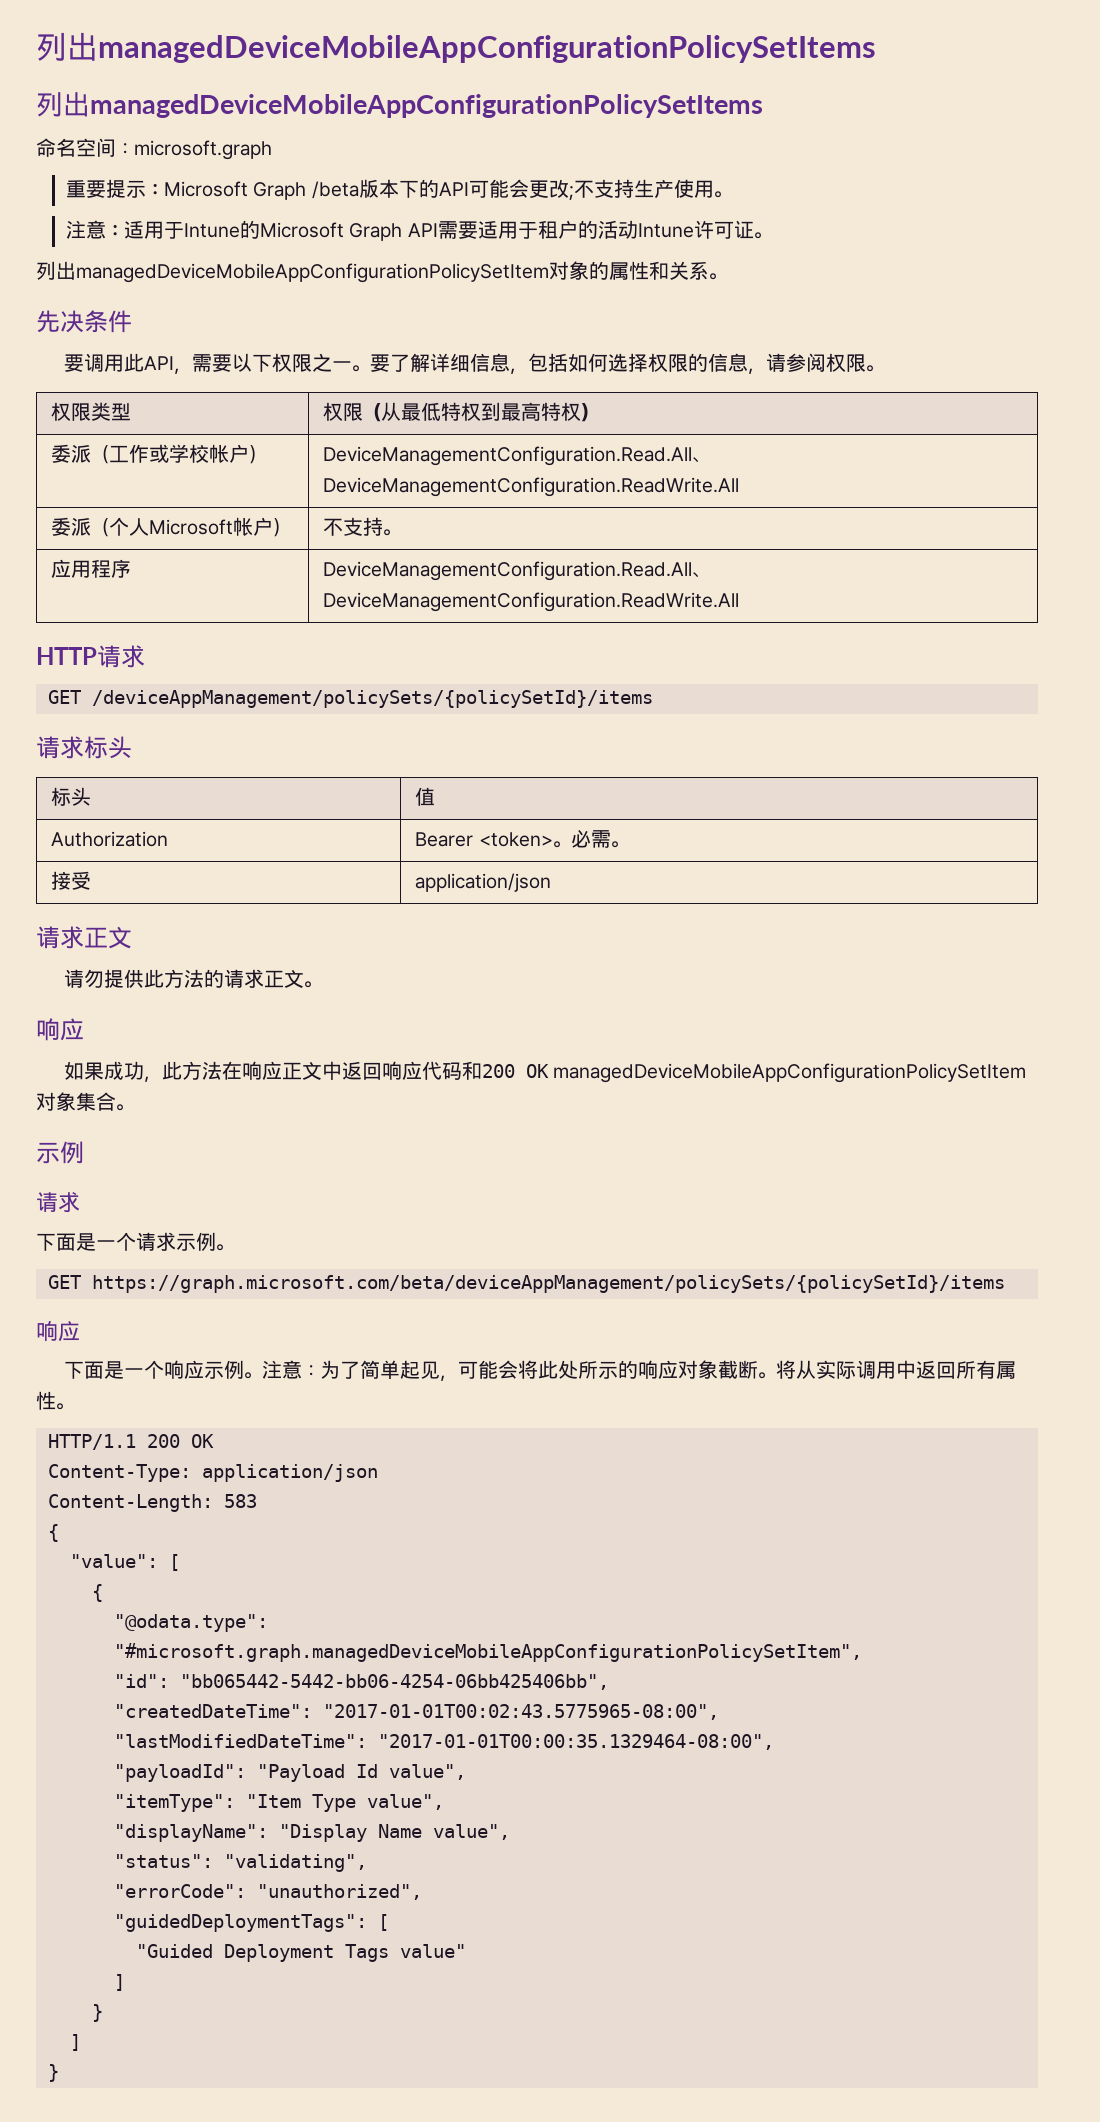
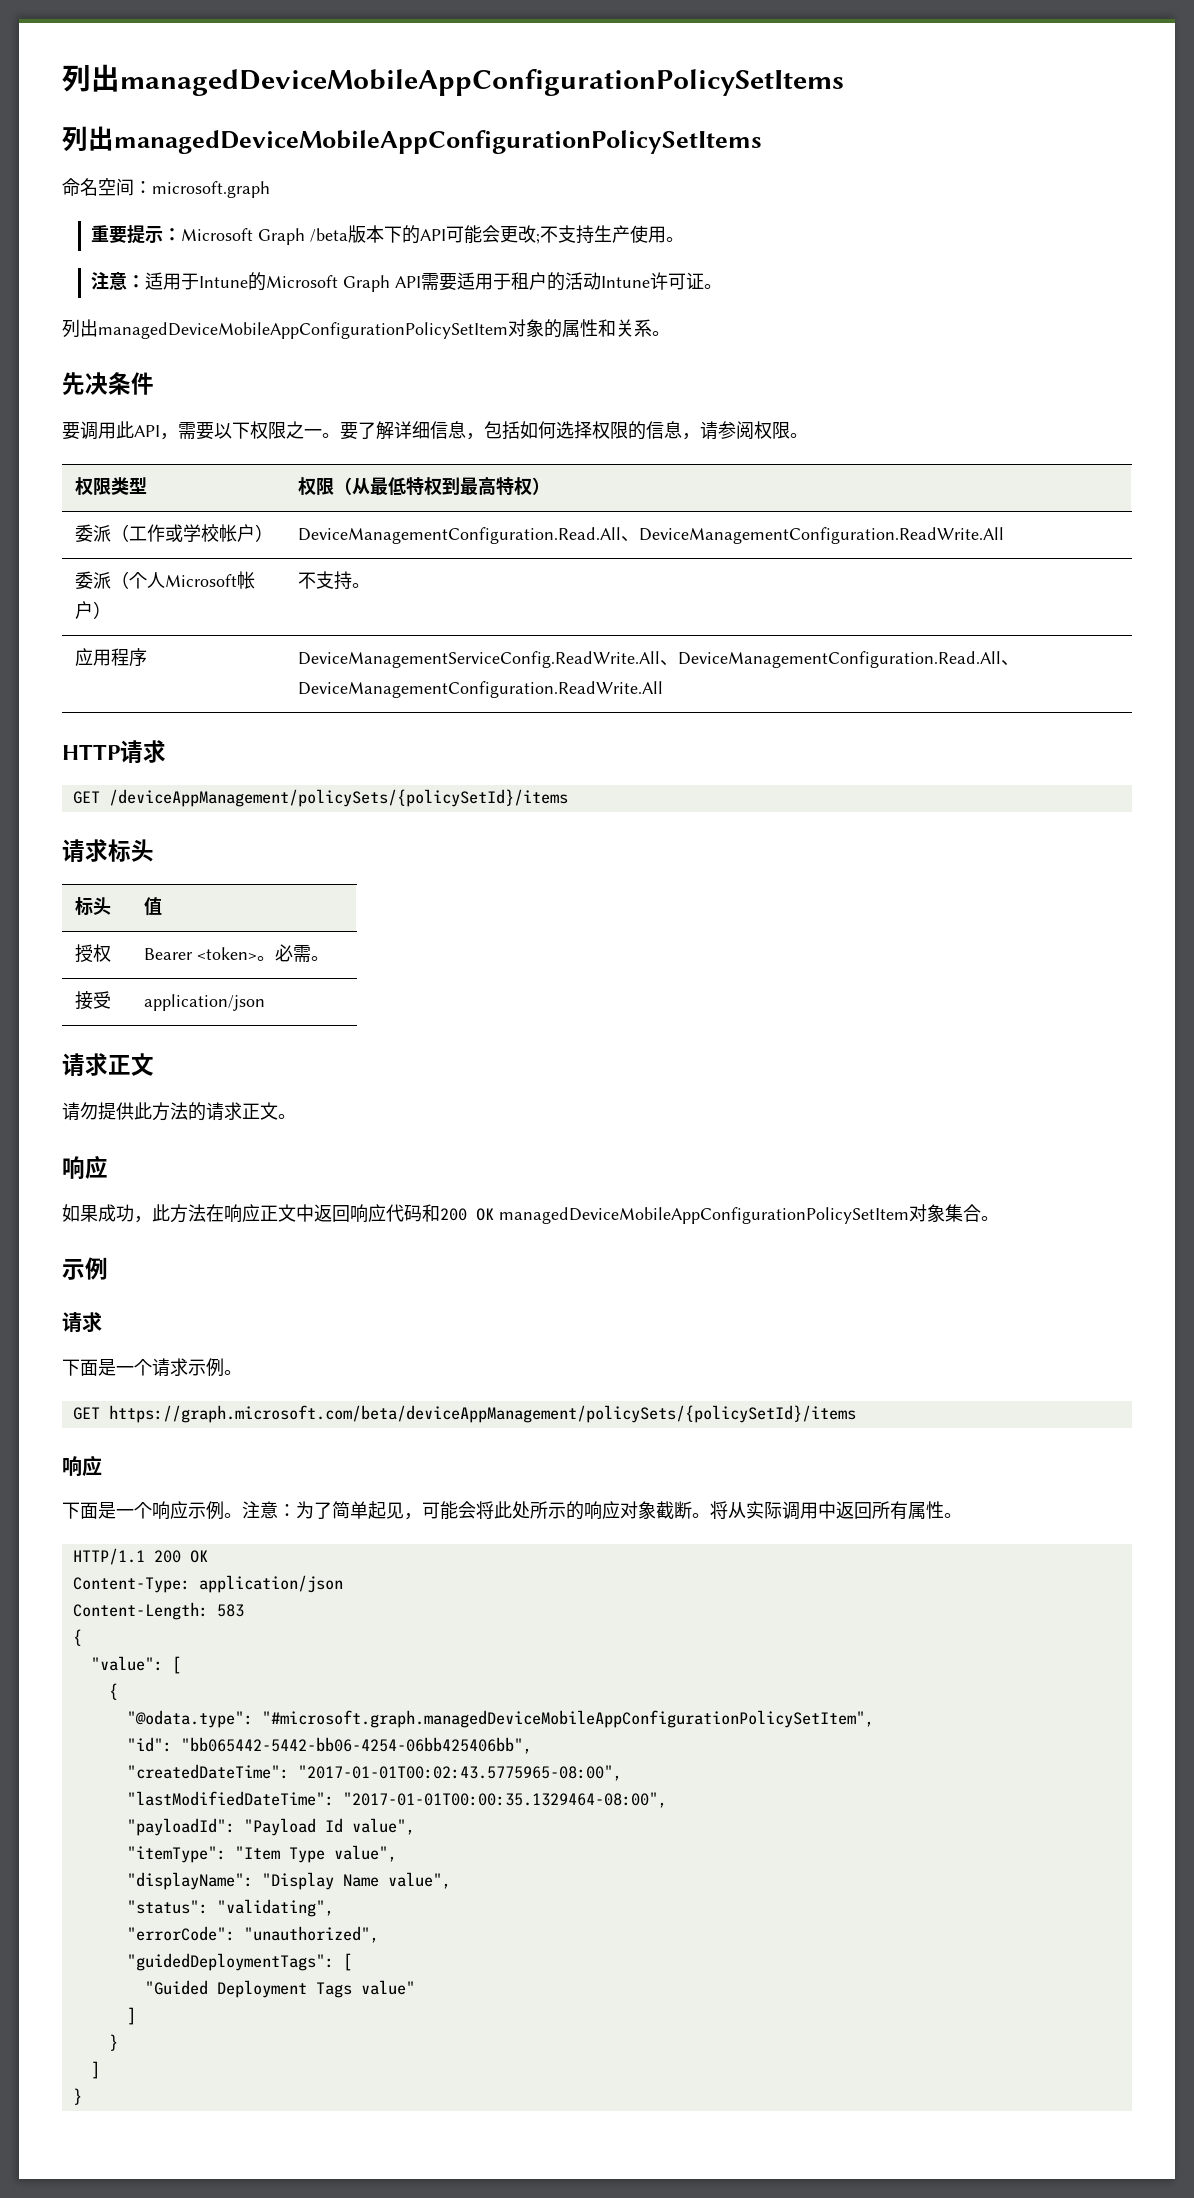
- 应用程序 | DeviceManagementConfiguration.Read.All、DeviceManagementConfiguration.ReadWrite.All
+ 应用程序 | DeviceManagementServiceConfig.ReadWrite.All、DeviceManagementConfiguration.Read.All、DeviceManagementConfiguration.ReadWrite.All
- Authorization | Bearer <token>。必需。
+ 授权 | Bearer <token>。必需。

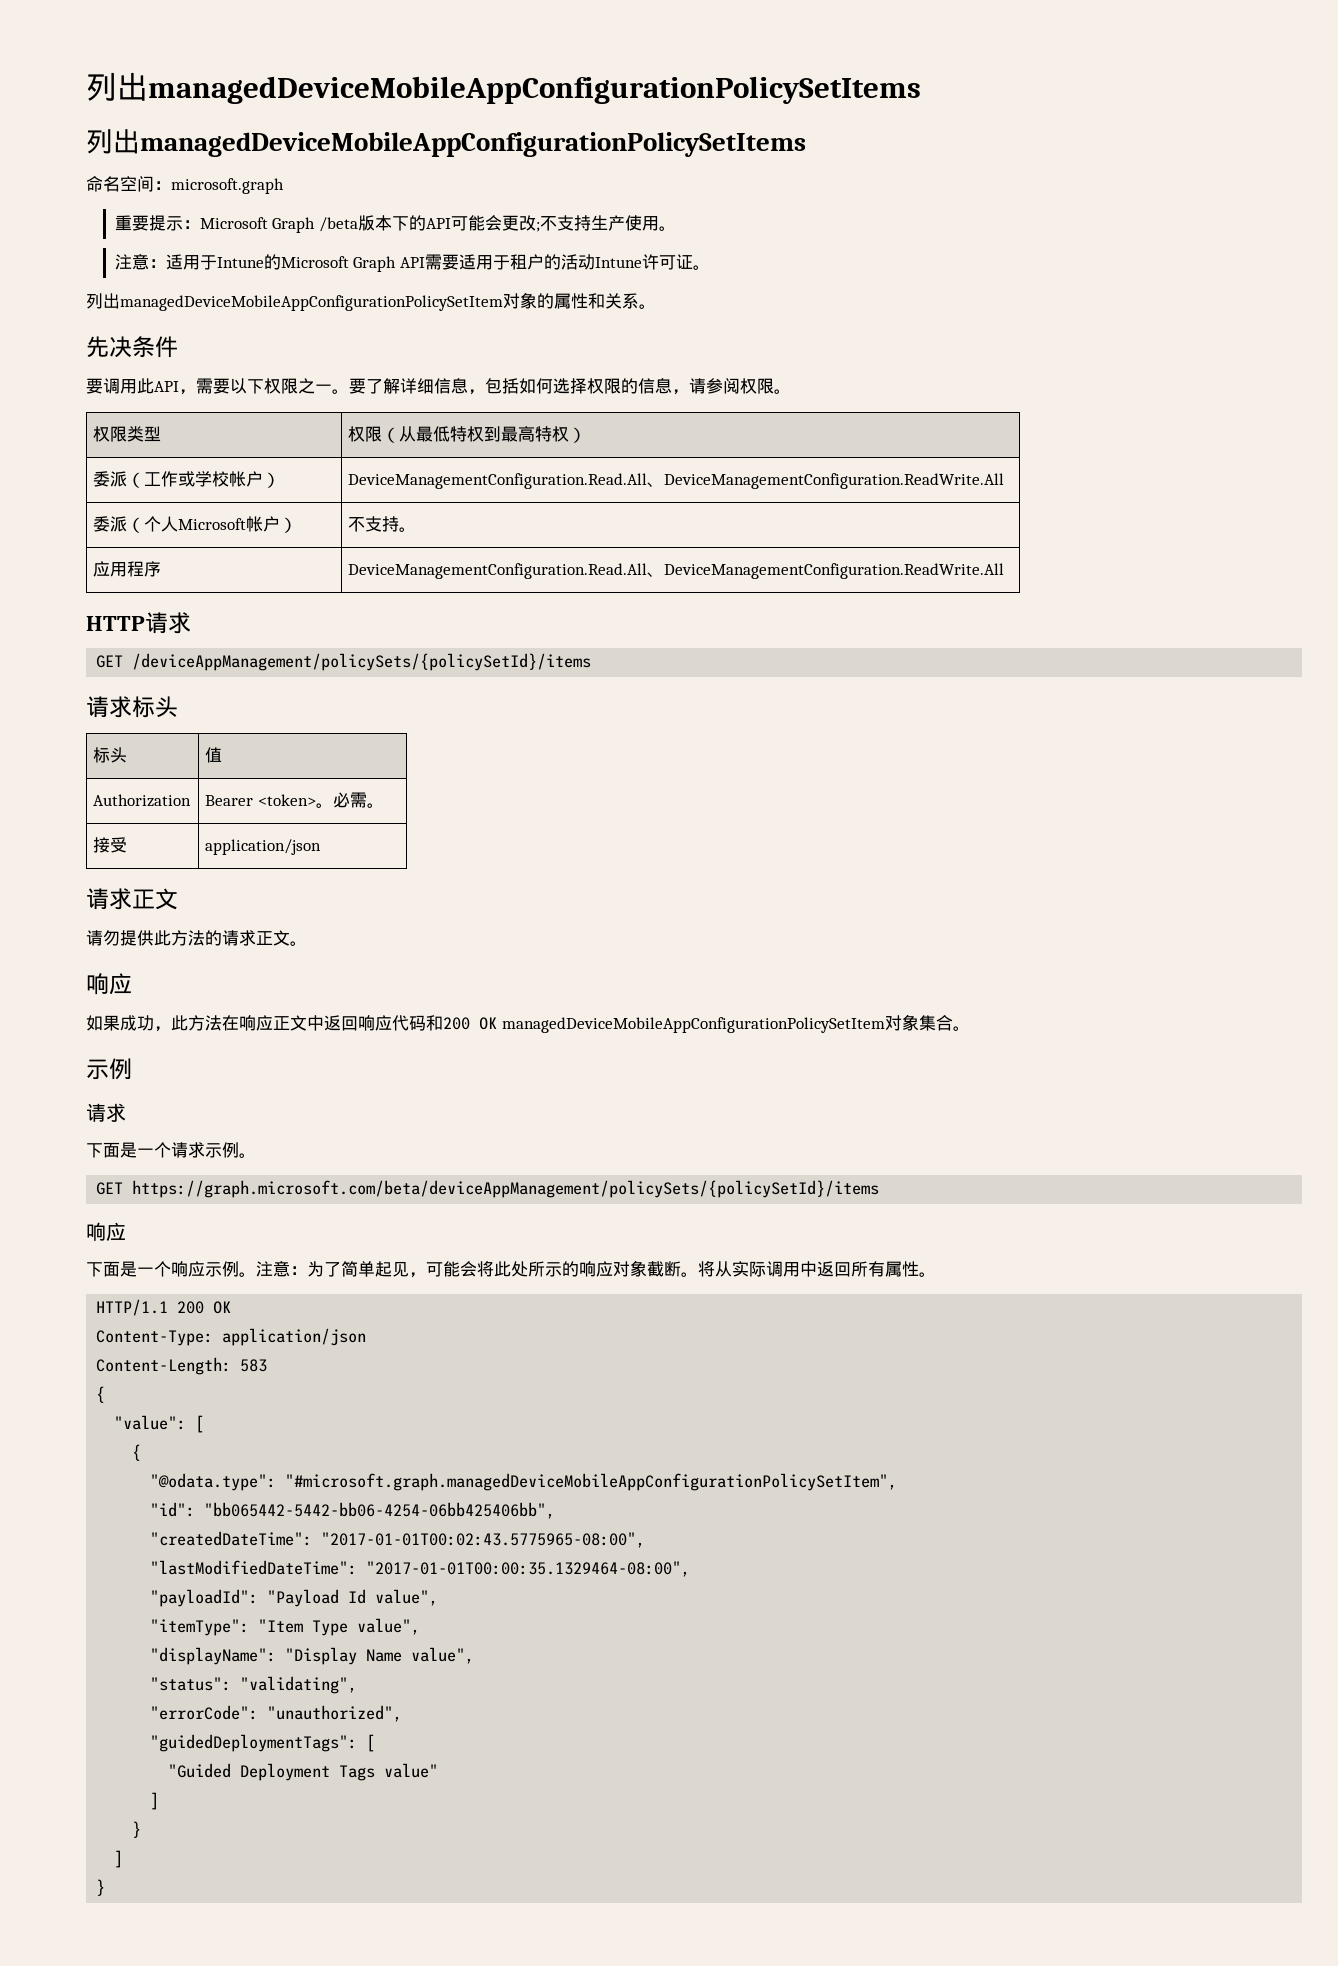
- 应用程序 | DeviceManagementServiceConfig.ReadWrite.All、DeviceManagementConfiguration.Read.All、DeviceManagementConfiguration.ReadWrite.All
+ 应用程序 | DeviceManagementConfiguration.Read.All、DeviceManagementConfiguration.ReadWrite.All
- 授权 | Bearer <token>。必需。
+ Authorization | Bearer <token>。必需。

